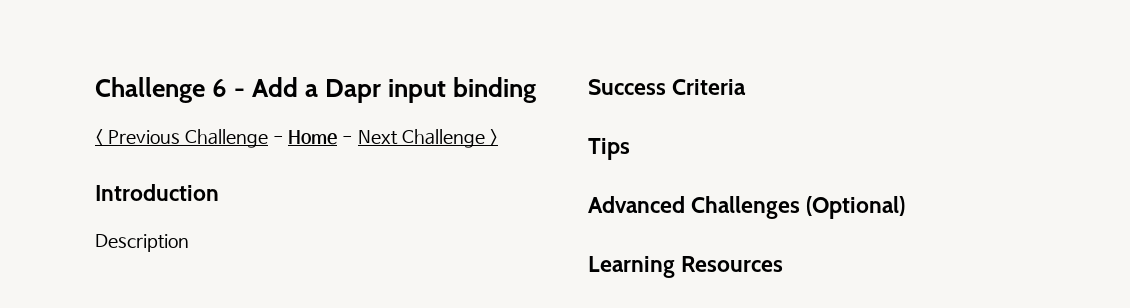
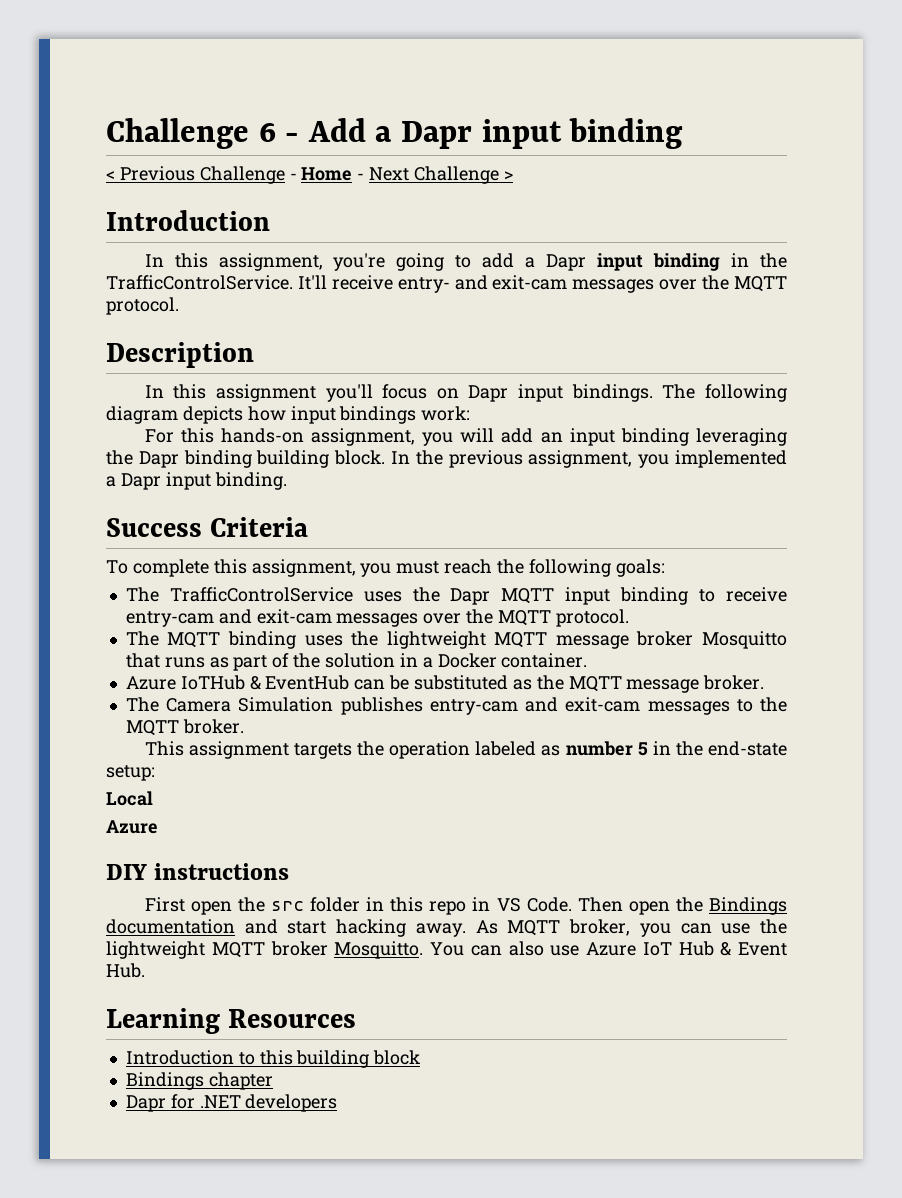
+ In this assignment, you're going to add a Dapr input binding in the TrafficControlService. It'll receive entry- and exit-cam messages over the MQTT protocol.
  Description
+ In this assignment you'll focus on Dapr input bindings. The following diagram depicts how input bindings work:
+ For this hands-on assignment, you will add an input binding leveraging the Dapr binding building block. In the previous assignment, you implemented a Dapr input binding.
  Success Criteria
- Tips
- Advanced Challenges (Optional)
+ To complete this assignment, you must reach the following goals:
+ The TrafficControlService uses the Dapr MQTT input binding to receive entry-cam and exit-cam messages over the MQTT protocol.
+ The MQTT binding uses the lightweight MQTT message broker Mosquitto that runs as part of the solution in a Docker container.
+ Azure IoTHub & EventHub can be substituted as the MQTT message broker.
+ The Camera Simulation publishes entry-cam and exit-cam messages to the MQTT broker.
+ This assignment targets the operation labeled as number 5 in the end-state setup:
+ Local
+ Azure
+ DIY instructions
+ First open the src folder in this repo in VS Code. Then open the Bindings documentation and start hacking away. As MQTT broker, you can use the lightweight MQTT broker Mosquitto. You can also use Azure IoT Hub & Event Hub.
  Learning Resources
+ Introduction to this building block
+ Bindings chapter
+ Dapr for .NET developers

